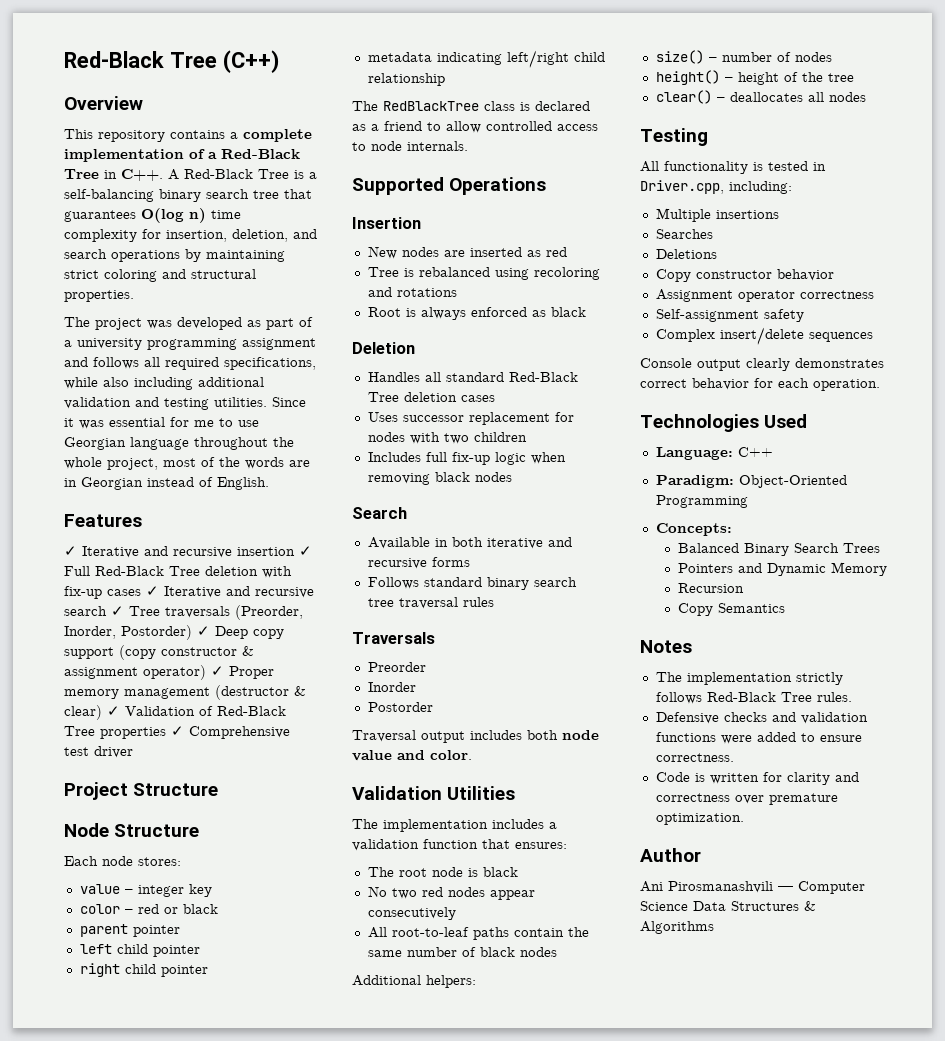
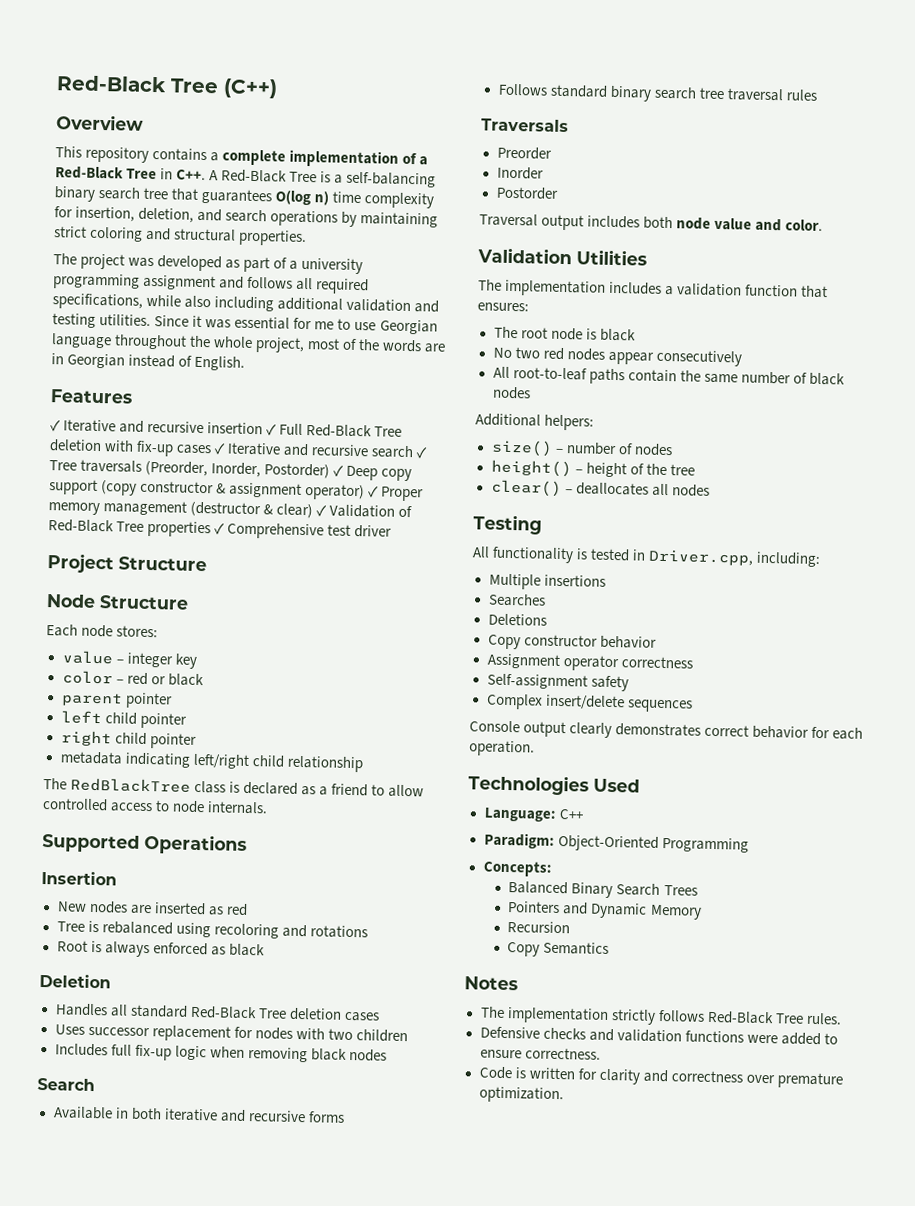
- Author
- Ani Pirosmanashvili — Computer Science Data Structures & Algorithms

